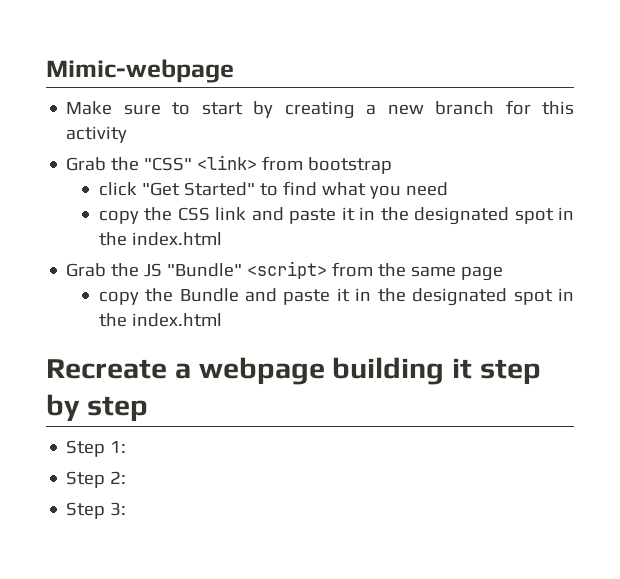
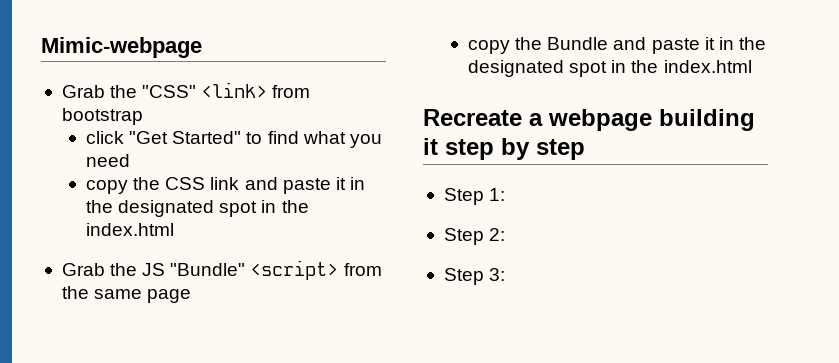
- Make sure to start by creating a new branch for this activity

